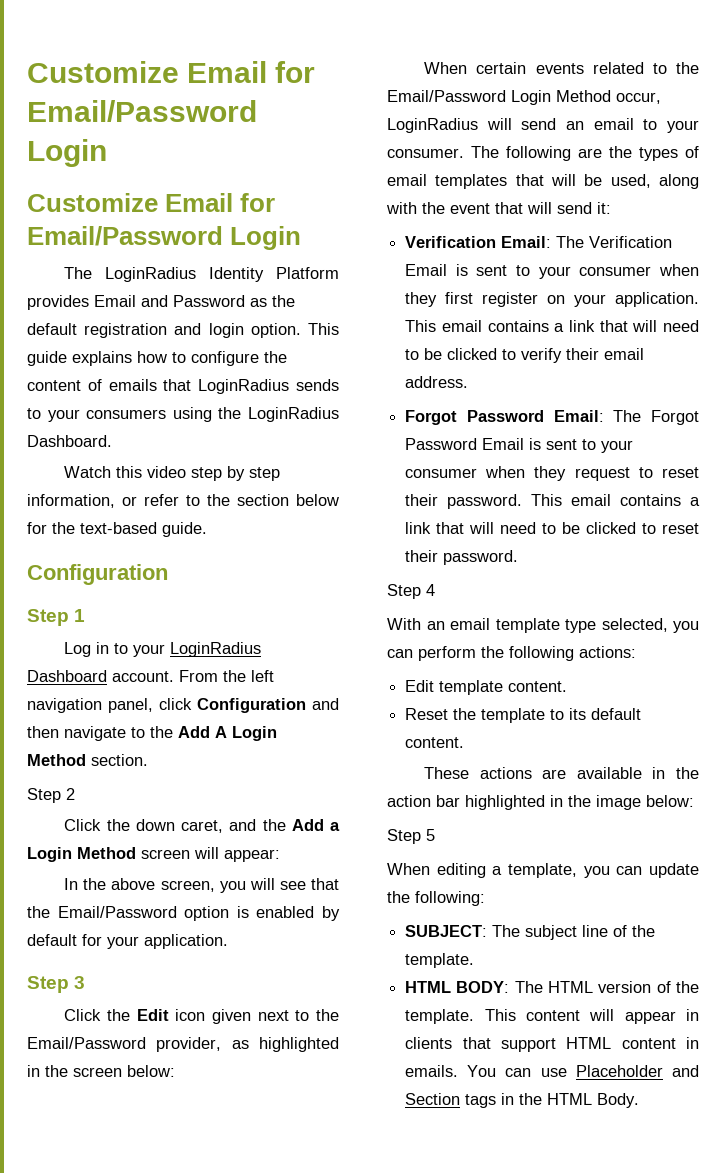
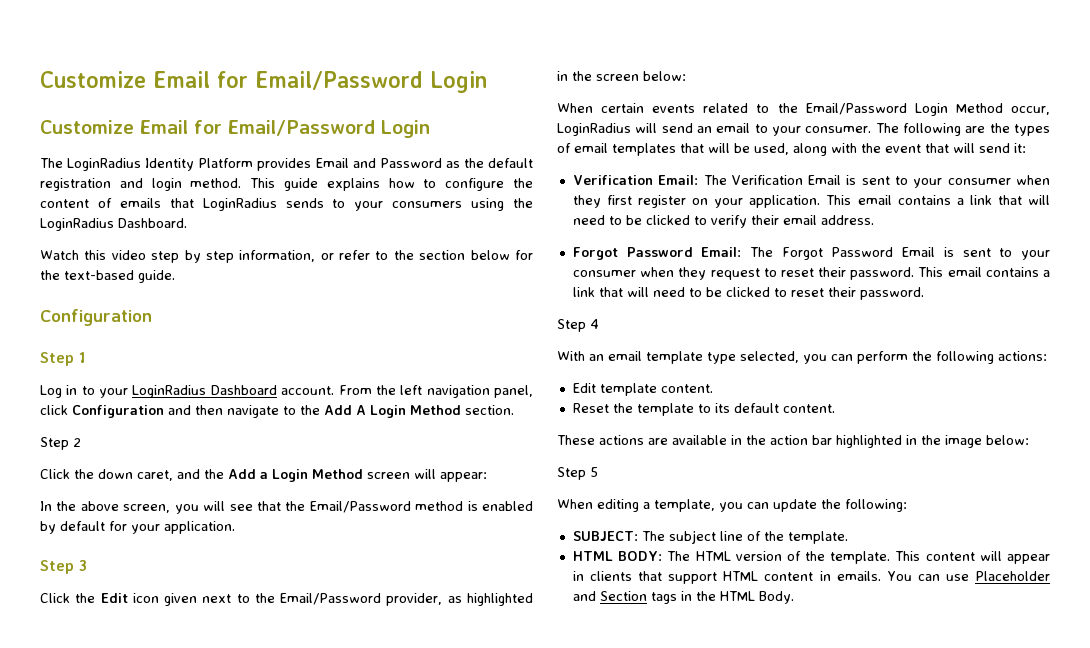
- The LoginRadius Identity Platform provides Email and Password as the default registration and login option.
+ The LoginRadius Identity Platform provides Email and Password as the default registration and login method.
- In the above screen, you will see that the Email/Password option is enabled by default for your application.
+ In the above screen, you will see that the Email/Password method is enabled by default for your application.

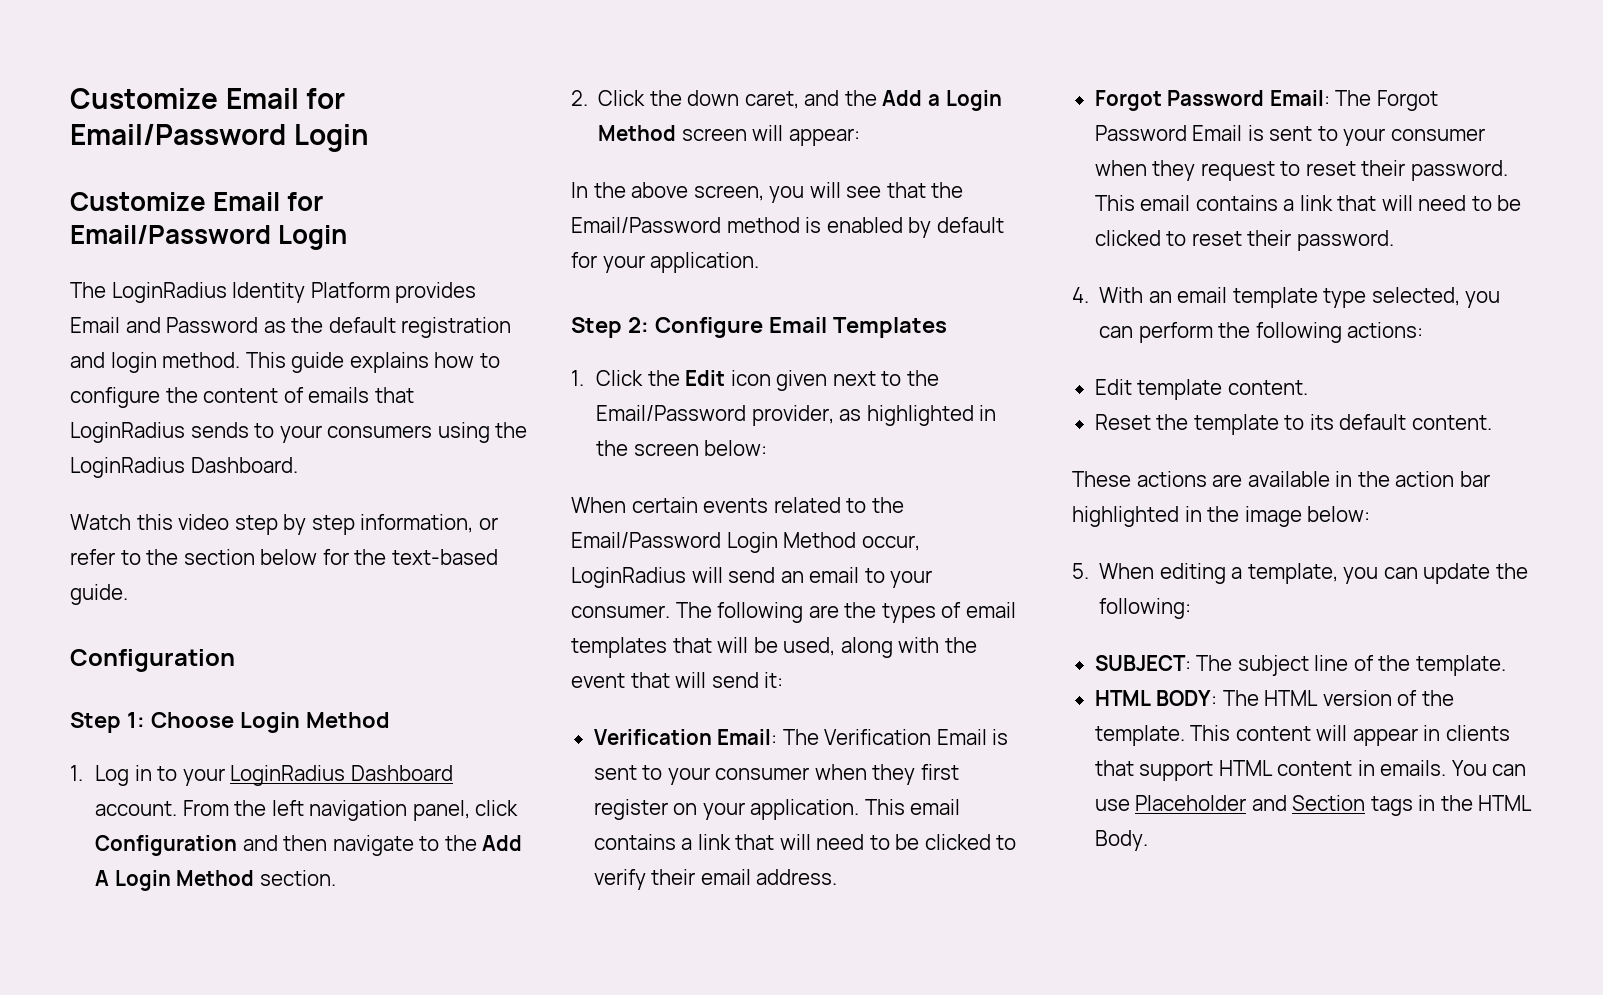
- Step 1
- Log in to your LoginRadius Dashboard account.
+ Step 1: Choose Login Method
+ 1. Log in to your LoginRadius Dashboard account.
- Step 2
- Click the down caret, and the Add a Login Method screen will appear:
+ 2. Click the down caret, and the Add a Login Method screen will appear:
- Step 3
- Click the Edit icon given next to the Email/Password provider, as highlighted in the screen below:
+ Step 2: Configure Email Templates
+ 1. Click the Edit icon given next to the Email/Password provider, as highlighted in the screen below:
- Step 4
- With an email template type selected, you can perform the following actions:
+ 4. With an email template type selected, you can perform the following actions:
- Step 5
- When editing a template, you can update the following:
+ 5. When editing a template, you can update the following:

